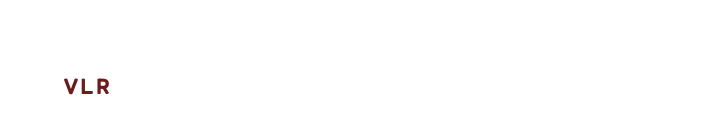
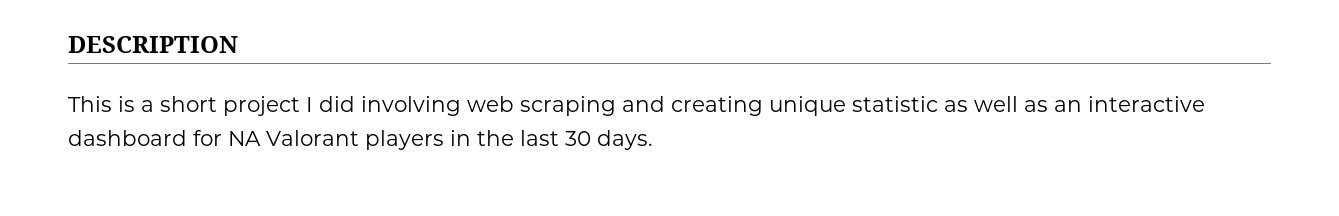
- VLR
+ DESCRIPTION
+ This is a short project I did involving web scraping and creating unique statistic as well as an interactive dashboard for NA Valorant players in the last 30 days.

